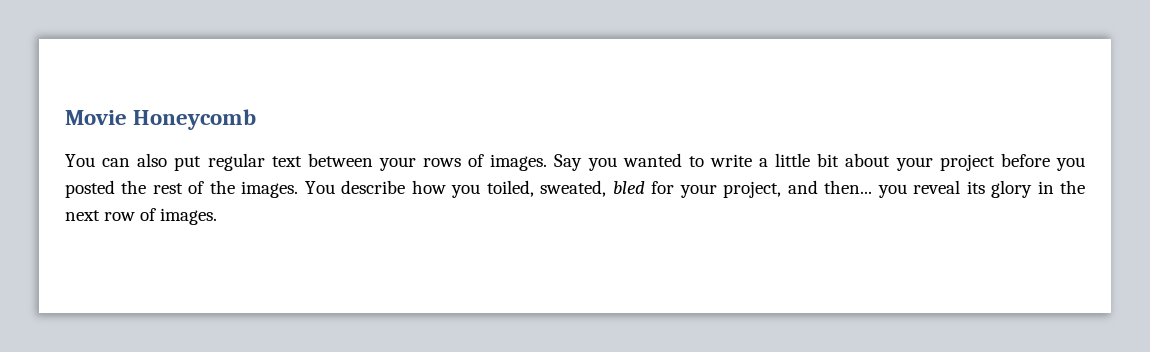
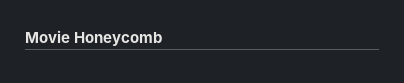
- You can also put regular text between your rows of images. Say you wanted to write a little bit about your project before you posted the rest of the images. You describe how you toiled, sweated, bled for your project, and then... you reveal its glory in the next row of images.

